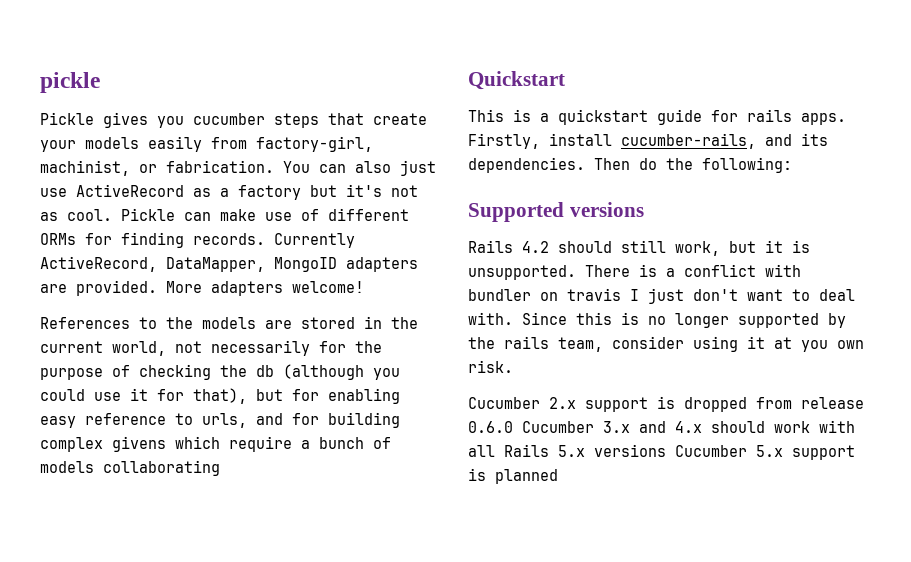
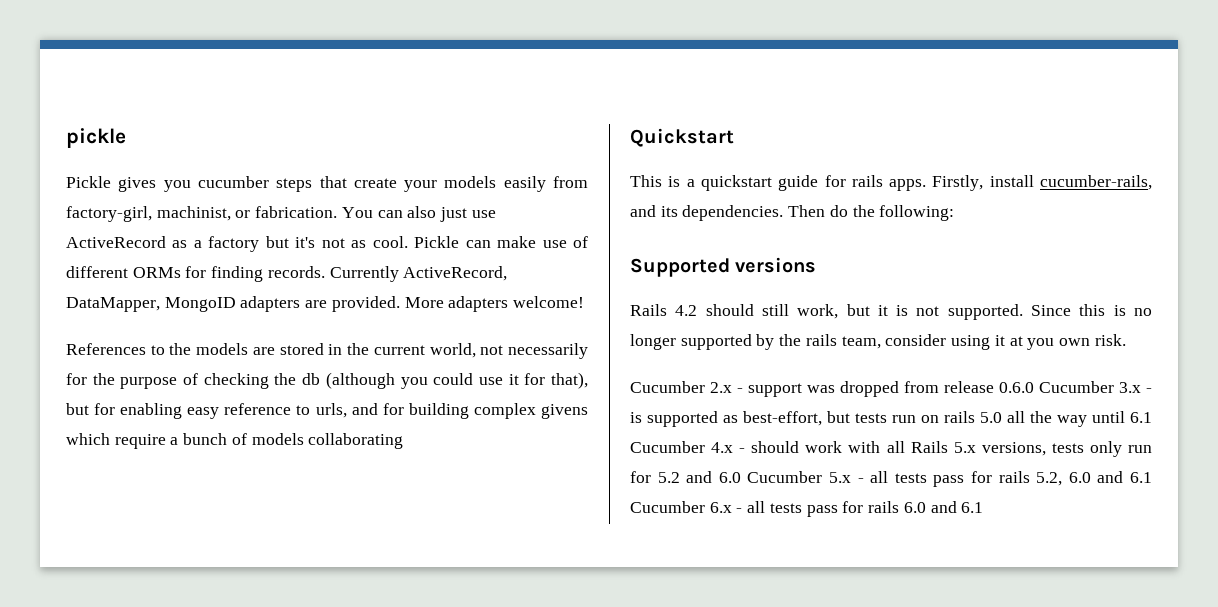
- Rails 4.2 should still work, but it is unsupported. There is a conflict with bundler on travis I just don't want to deal with.
+ Rails 4.2 should still work, but it is not supported.
- Cucumber 2.x support is dropped from release 0.6.0 Cucumber 3.x and 4.x should work with all Rails 5.x versions Cucumber 5.x support is planned
+ Cucumber 2.x - support was dropped from release 0.6.0 Cucumber 3.x - is supported as best-effort, but tests run on rails 5.0 all the way until 6.1 Cucumber 4.x - should work with all Rails 5.x versions, tests only run for 5.2 and 6.0 Cucumber 5.x - all tests pass for rails 5.2, 6.0 and 6.1 Cucumber 6.x - all tests pass for rails 6.0 and 6.1

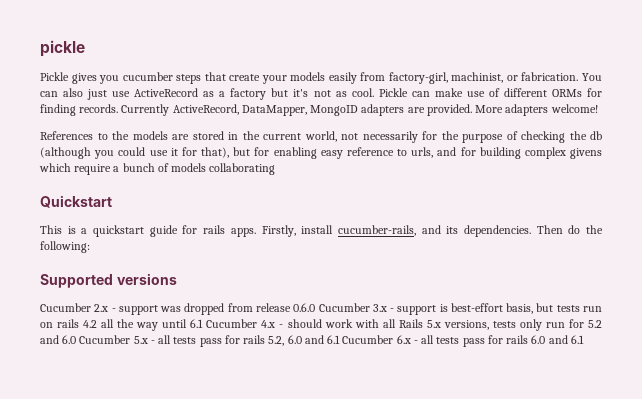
- Rails 4.2 should still work, but it is not supported. Since this is no longer supported by the rails team, consider using it at you own risk.
- Cucumber 2.x - support was dropped from release 0.6.0 Cucumber 3.x - is supported as best-effort, but tests run on rails 5.0 all the way until 6.1 Cucumber 4.x - should work with all Rails 5.x versions, tests only run for 5.2 and 6.0 Cucumber 5.x - all tests pass for rails 5.2, 6.0 and 6.1 Cucumber 6.x - all tests pass for rails 6.0 and 6.1
+ Cucumber 2.x - support was dropped from release 0.6.0 Cucumber 3.x - support is best-effort basis, but tests run on rails 4.2 all the way until 6.1 Cucumber 4.x - should work with all Rails 5.x versions, tests only run for 5.2 and 6.0 Cucumber 5.x - all tests pass for rails 5.2, 6.0 and 6.1 Cucumber 6.x - all tests pass for rails 6.0 and 6.1

